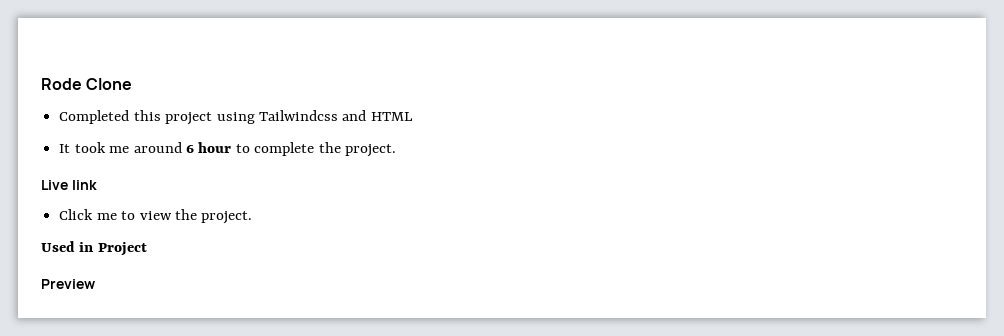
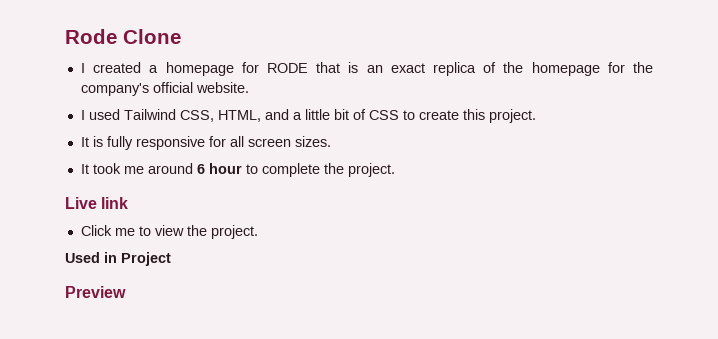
- Completed this project using Tailwindcss and HTML
+ I created a homepage for RODE that is an exact replica of the homepage for the company's official website.
+ I used Tailwind CSS, HTML, and a little bit of CSS to create this project.
+ It is fully responsive for all screen sizes.

